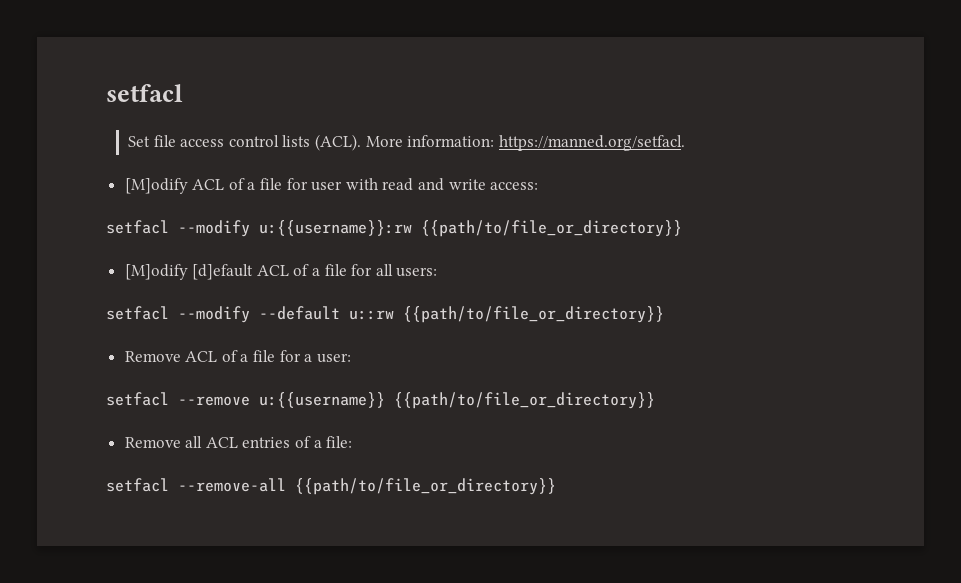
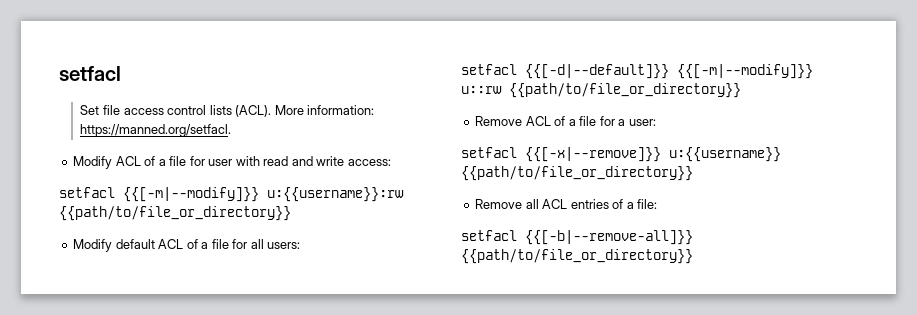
- [M]odify ACL of a file for user with read and write access:
+ Modify ACL of a file for user with read and write access:
- setfacl --modify u:{{username}}:rw {{path/to/file_or_directory}}
+ setfacl {{[-m|--modify]}} u:{{username}}:rw {{path/to/file_or_directory}}
- [M]odify [d]efault ACL of a file for all users:
+ Modify default ACL of a file for all users:
- setfacl --modify --default u::rw {{path/to/file_or_directory}}
+ setfacl {{[-d|--default]}} {{[-m|--modify]}} u::rw {{path/to/file_or_directory}}
- setfacl --remove u:{{username}} {{path/to/file_or_directory}}
+ setfacl {{[-x|--remove]}} u:{{username}} {{path/to/file_or_directory}}
- setfacl --remove-all {{path/to/file_or_directory}}
+ setfacl {{[-b|--remove-all]}} {{path/to/file_or_directory}}

